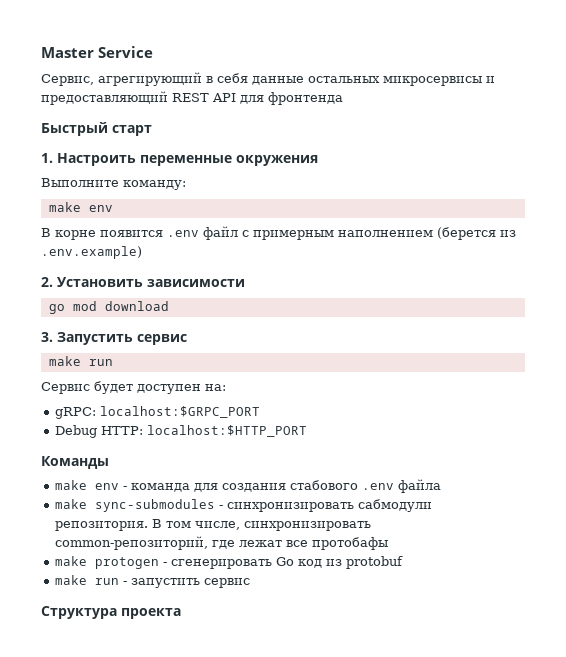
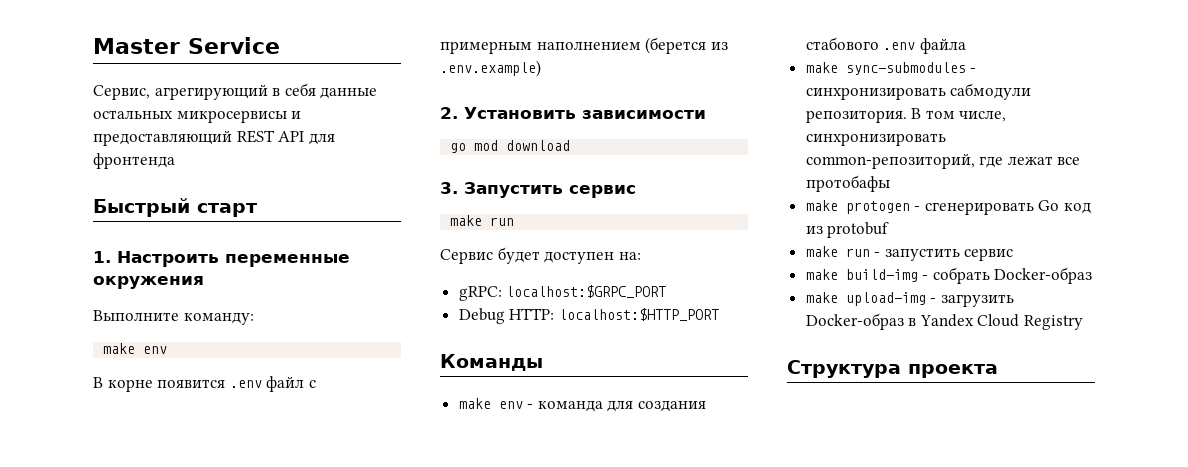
+ make build-img - собрать Docker-образ
+ make upload-img - загрузить Docker-образ в Yandex Cloud Registry

